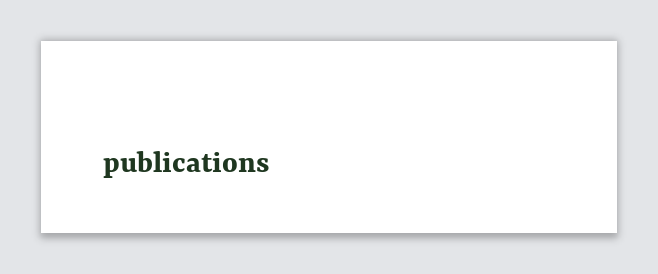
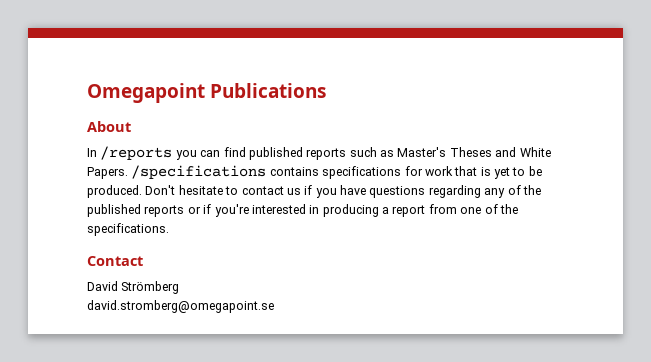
- publications
+ Omegapoint Publications
+ About
+ In /reports you can find published reports such as Master's Theses and White Papers. /specifications contains specifications for work that is yet to be produced. Don't hesitate to contact us if you have questions regarding any of the published reports or if you're interested in producing a report from one of the specifications.
+ Contact
+ David Strömberg
+ david.stromberg@omegapoint.se

